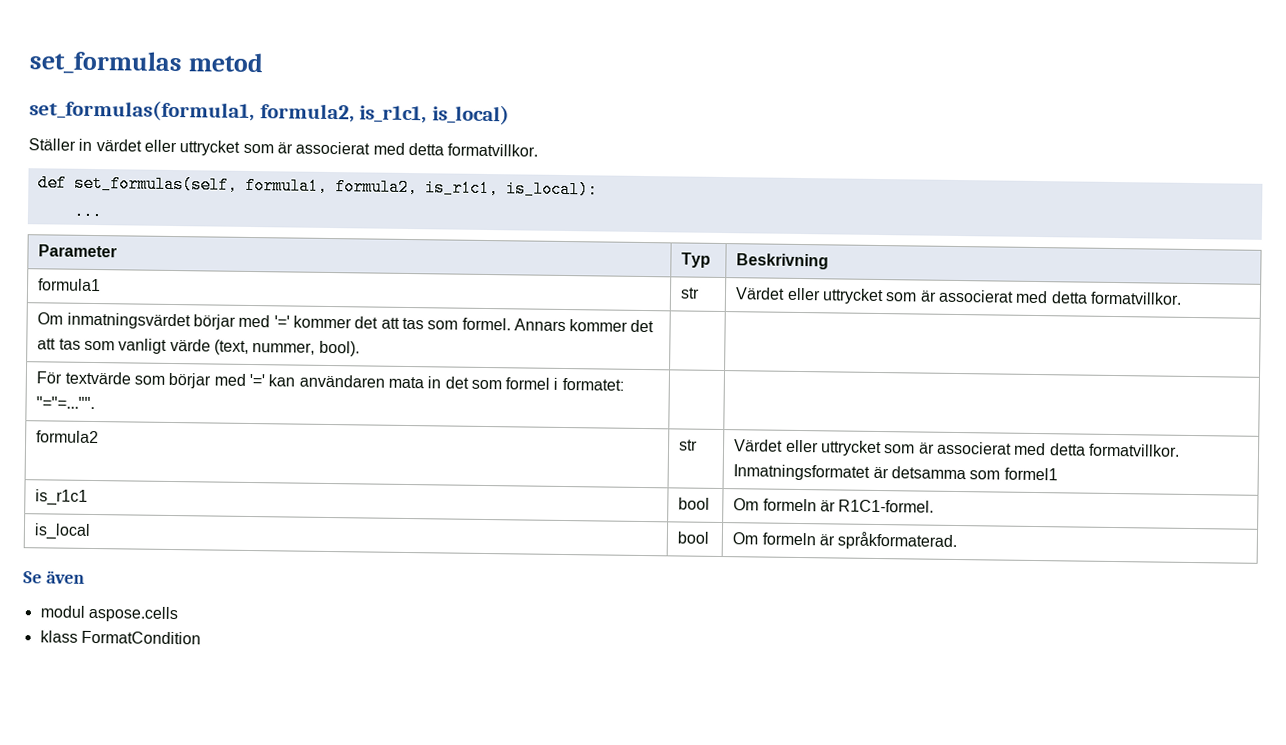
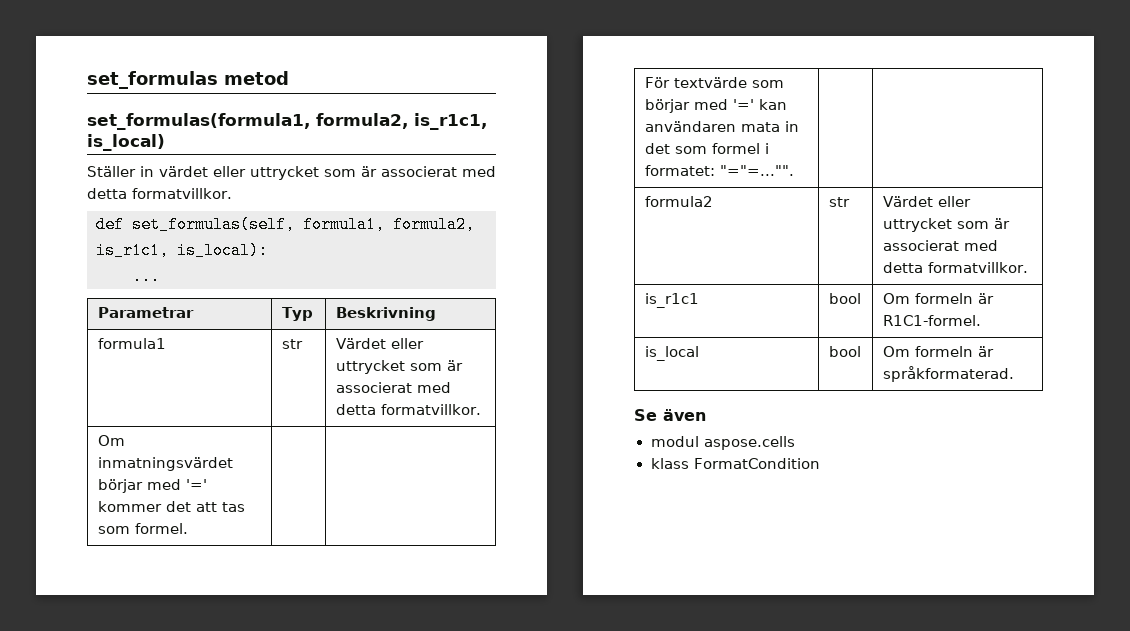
- Parameter | Typ | Beskrivning
+ Parametrar | Typ | Beskrivning
- Om inmatningsvärdet börjar med '=' kommer det att tas som formel. Annars kommer det att tas som vanligt värde (text, nummer, bool). | |
+ Om inmatningsvärdet börjar med '=' kommer det att tas som formel. | |
- formula2 | str | Värdet eller uttrycket som är associerat med detta formatvillkor. Inmatningsformatet är detsamma som formel1
+ formula2 | str | Värdet eller uttrycket som är associerat med detta formatvillkor.

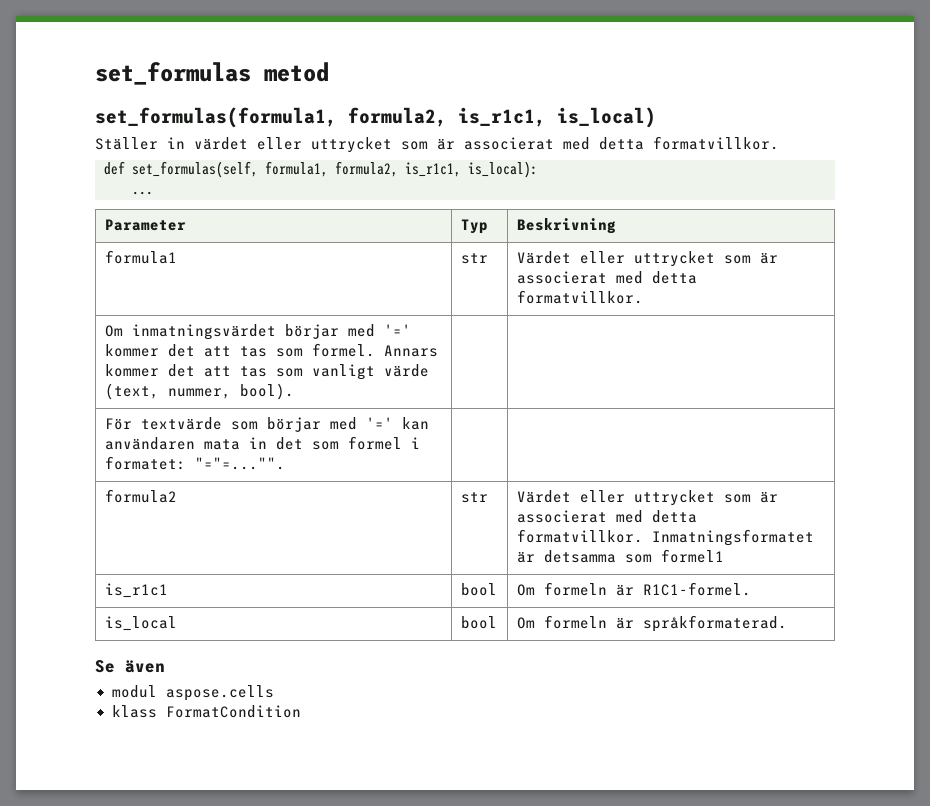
- Parametrar | Typ | Beskrivning
+ Parameter | Typ | Beskrivning
- Om inmatningsvärdet börjar med '=' kommer det att tas som formel. | |
+ Om inmatningsvärdet börjar med '=' kommer det att tas som formel. Annars kommer det att tas som vanligt värde (text, nummer, bool). | |
- formula2 | str | Värdet eller uttrycket som är associerat med detta formatvillkor.
+ formula2 | str | Värdet eller uttrycket som är associerat med detta formatvillkor. Inmatningsformatet är detsamma som formel1

